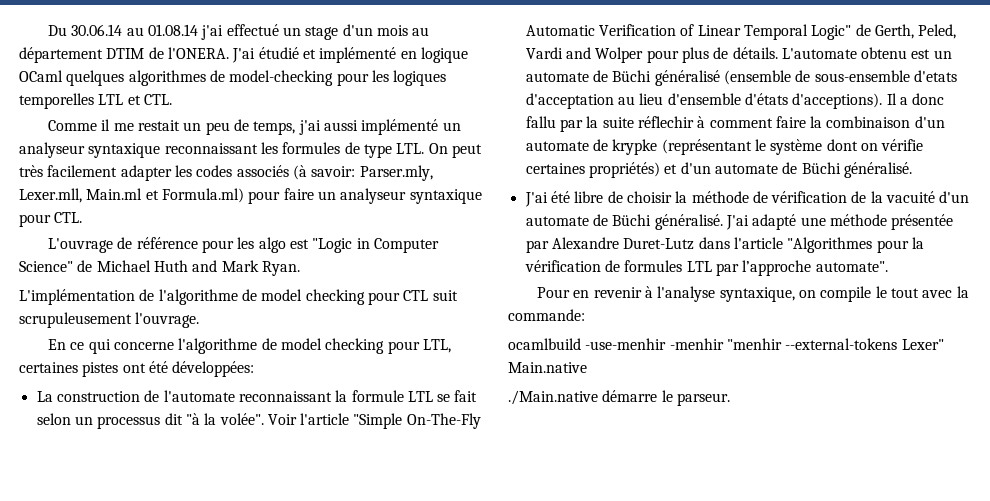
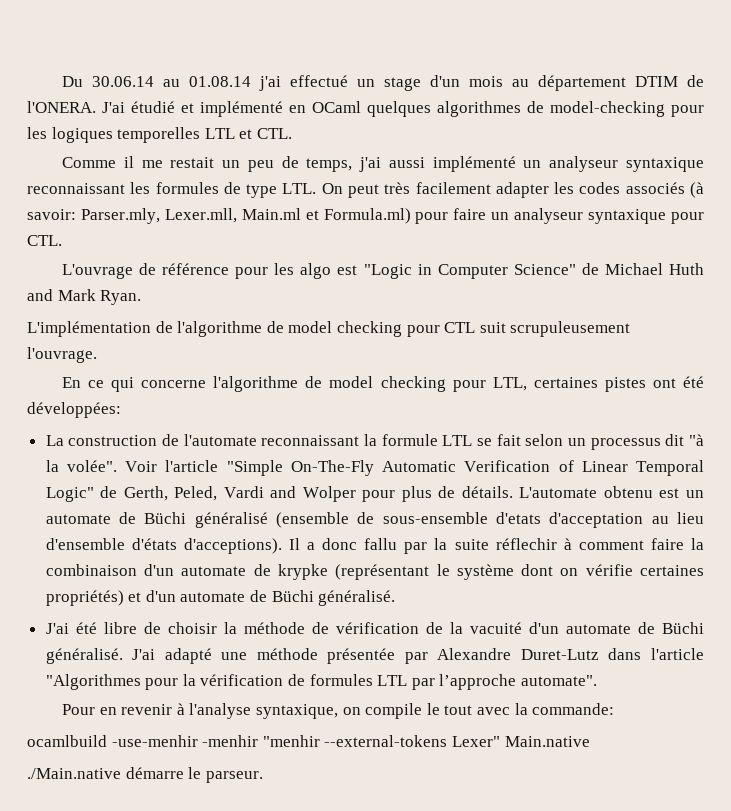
- J'ai étudié et implémenté en logique OCaml quelques algorithmes de model-checking pour les logiques temporelles LTL et CTL.
+ J'ai étudié et implémenté en OCaml quelques algorithmes de model-checking pour les logiques temporelles LTL et CTL.

